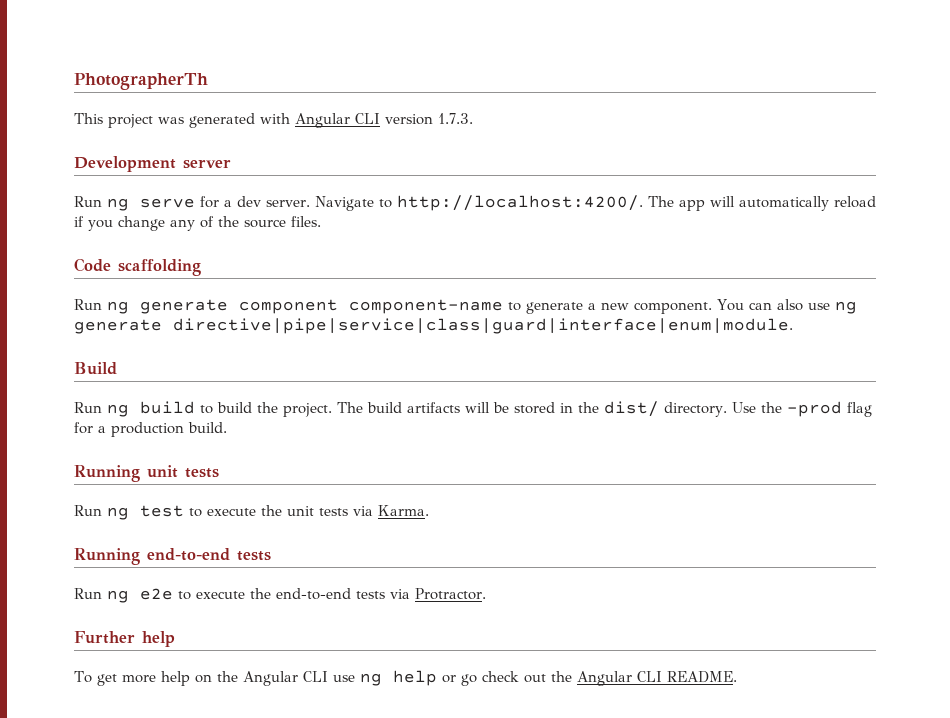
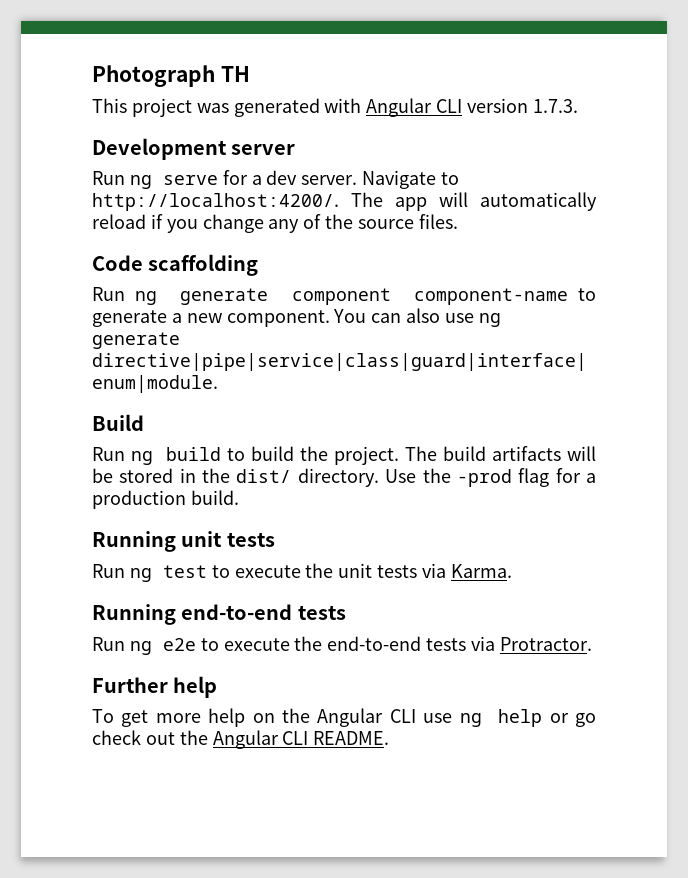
- PhotographerTh
+ Photograph TH

